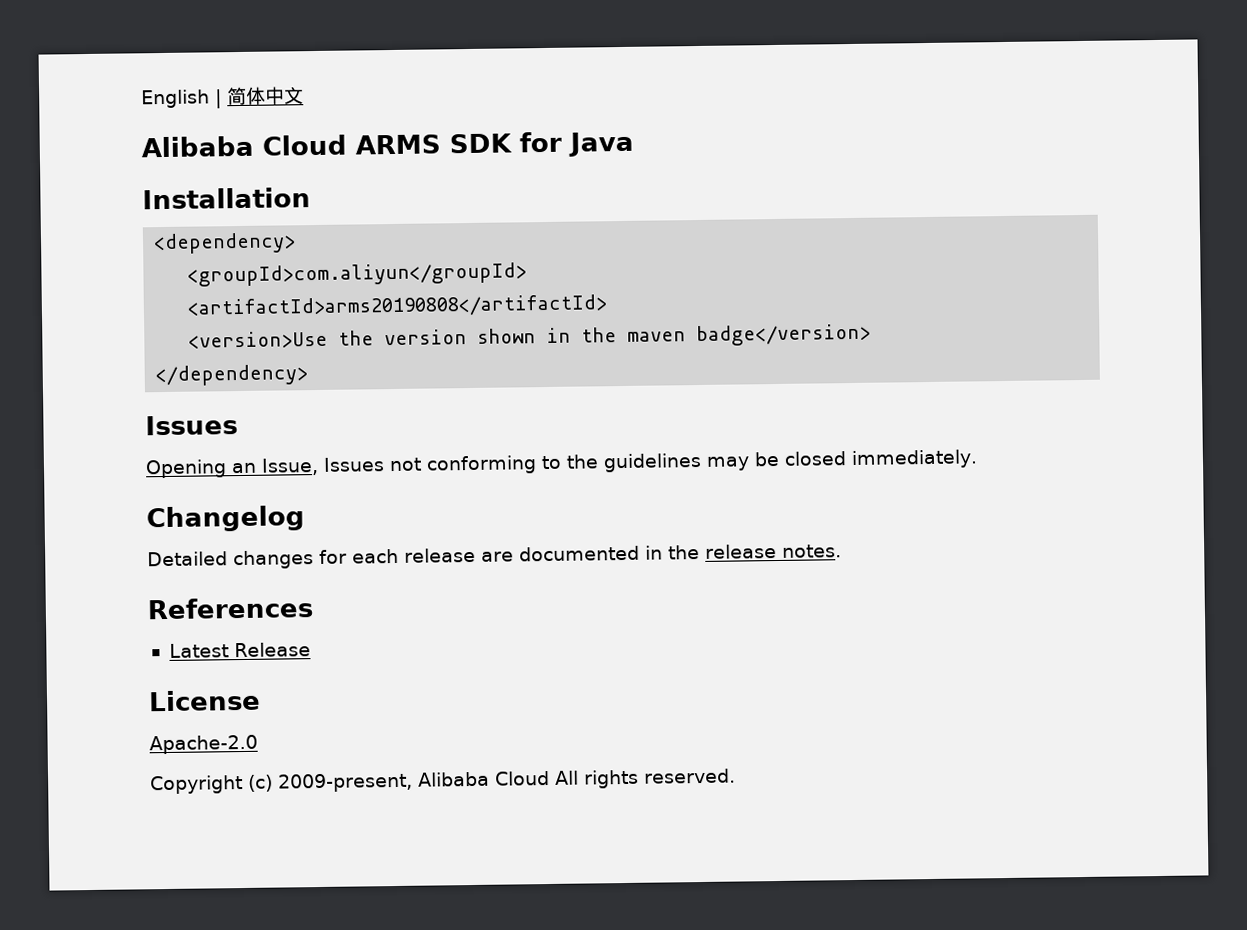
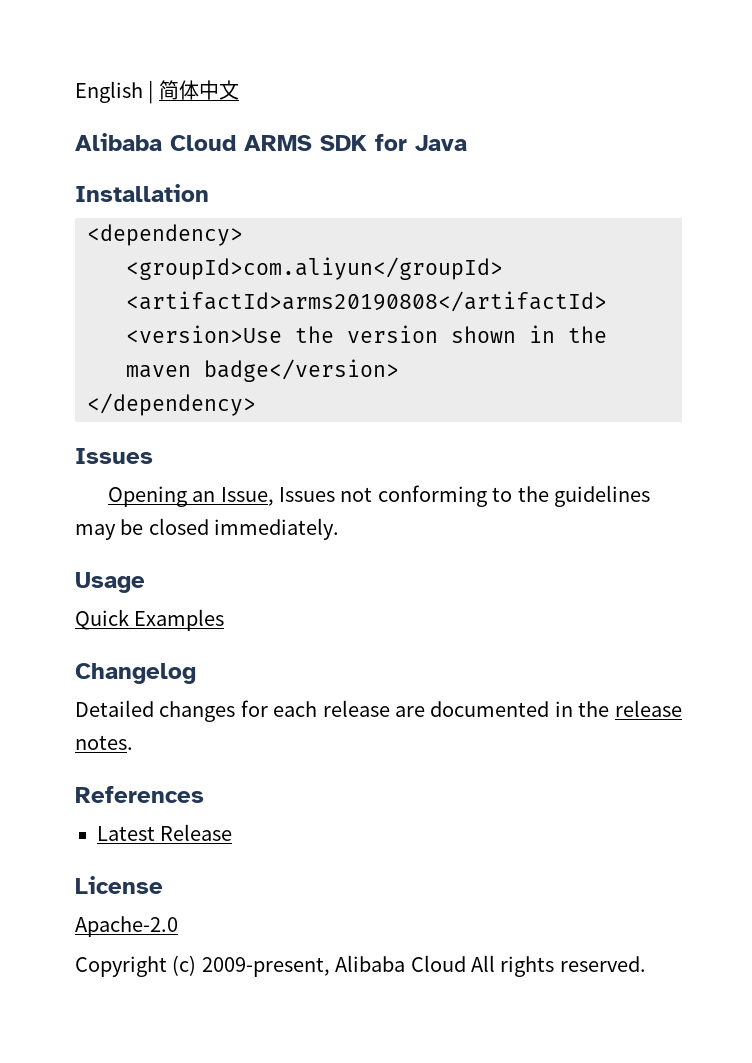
+ Usage
+ Quick Examples

